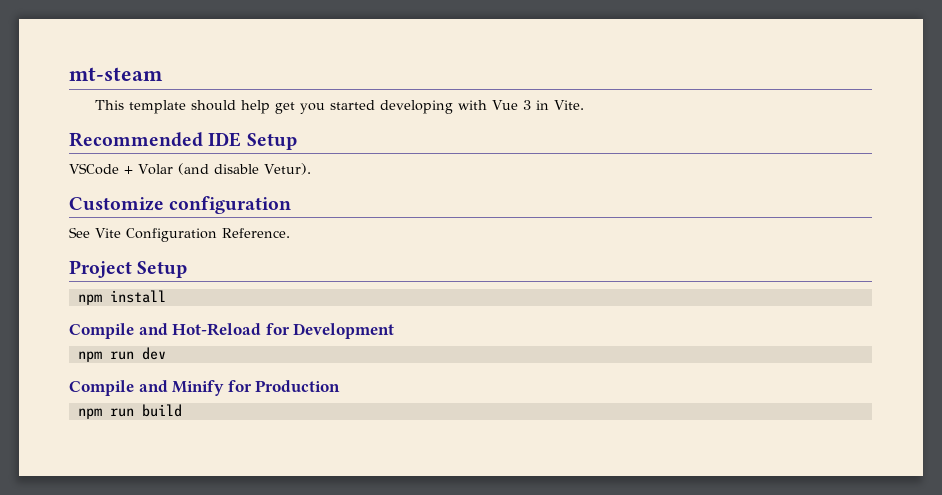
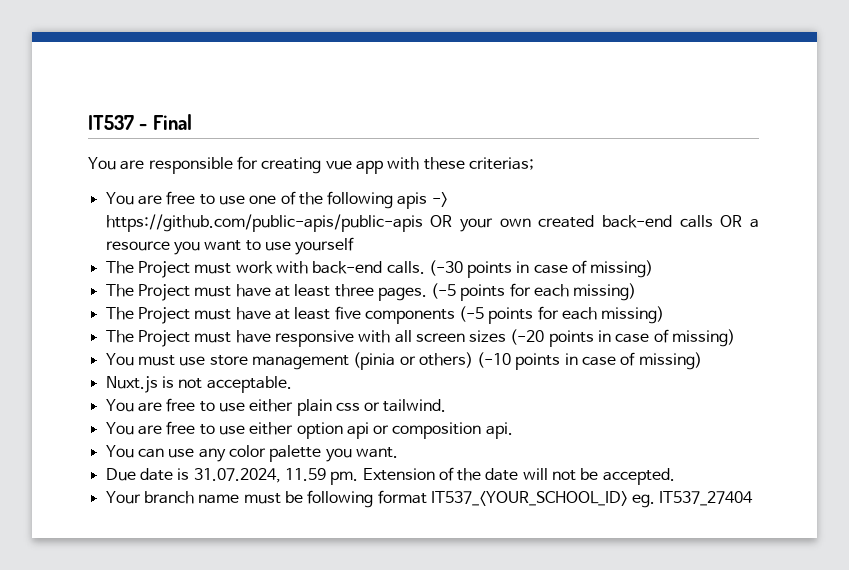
- mt-steam
- This template should help get you started developing with Vue 3 in Vite.
- Recommended IDE Setup
- VSCode + Volar (and disable Vetur).
- Customize configuration
- See Vite Configuration Reference.
- Project Setup
- npm install
- Compile and Hot-Reload for Development
- npm run dev
- Compile and Minify for Production
- npm run build
+ IT537 - Final
+ You are responsible for creating vue app with these criterias;
+ You are free to use one of the following apis -> https://github.com/public-apis/public-apis OR your own created back-end calls OR a resource you want to use yourself
+ The Project must work with back-end calls. (-30 points in case of missing)
+ The Project must have at least three pages. (-5 points for each missing)
+ The Project must have at least five components (-5 points for each missing)
+ The Project must have responsive with all screen sizes (-20 points in case of missing)
+ You must use store management (pinia or others) (-10 points in case of missing)
+ Nuxt.js is not acceptable.
+ You are free to use either plain css or tailwind.
+ You are free to use either option api or composition api.
+ You can use any color palette you want.
+ Due date is 31.07.2024, 11.59 pm. Extension of the date will not be accepted.
+ Your branch name must be following format IT537_<YOUR_SCHOOL_ID> eg. IT537_27404

